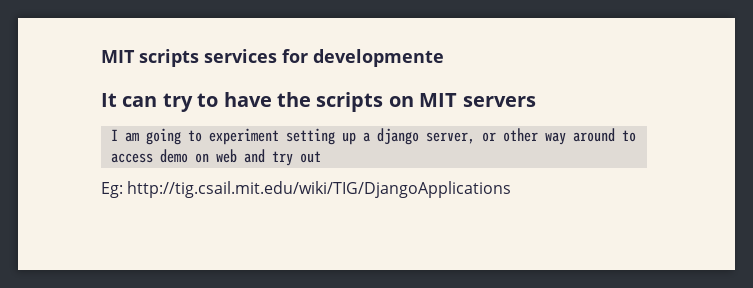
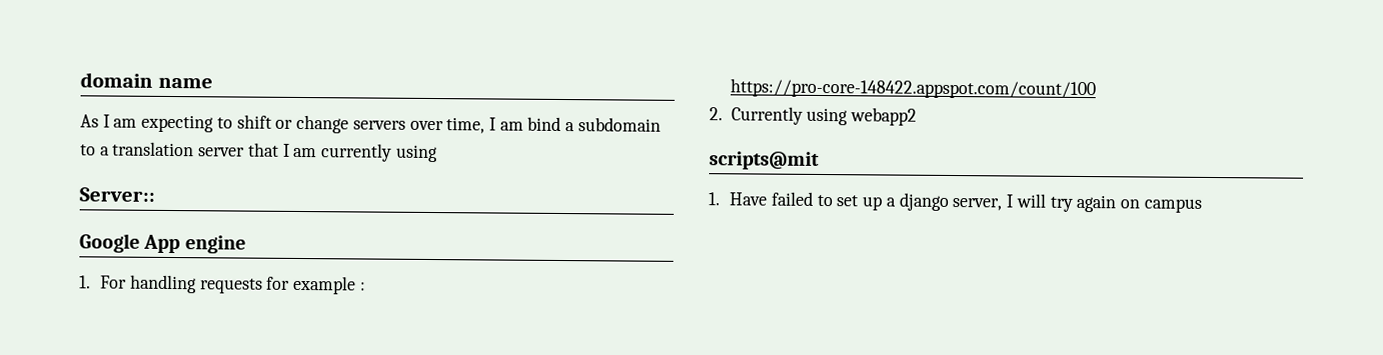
- MIT scripts services for developmente
- It can try to have the scripts on MIT servers
- I am going to experiment setting up a django server, or other way around to access demo on web and try out
- Eg: http://tig.csail.mit.edu/wiki/TIG/DjangoApplications
+ domain name
+ As I am expecting to shift or change servers over time, I am bind a subdomain to a translation server that I am currently using
+ Server::
+ Google App engine
+ 1. For handling requests for example : https://pro-core-148422.appspot.com/count/100
+ 2. Currently using webapp2
+ scripts@mit
+ 1. Have failed to set up a django server, I will try again on campus

